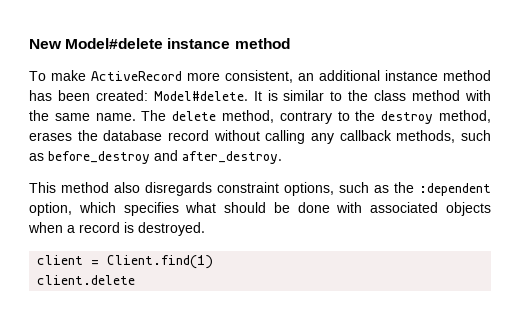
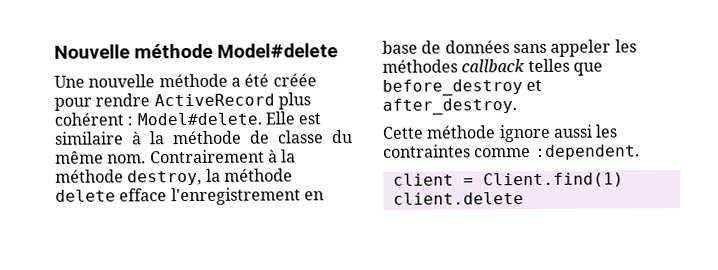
- New Model#delete instance method
- To make ActiveRecord more consistent, an additional instance method has been created: Model#delete. It is similar to the class method with the same name. The delete method, contrary to the destroy method, erases the database record without calling any callback methods, such as before_destroy and after_destroy.
- This method also disregards constraint options, such as the :dependent option, which specifies what should be done with associated objects when a record is destroyed.
+ Nouvelle méthode Model#delete
+ Une nouvelle méthode a été créée pour rendre ActiveRecord plus cohérent : Model#delete. Elle est similaire à la méthode de classe du même nom. Contrairement à la méthode destroy, la méthode delete efface l'enregistrement en base de données sans appeler les méthodes callback telles que before_destroy et after_destroy.
+ Cette méthode ignore aussi les contraintes comme :dependent.

